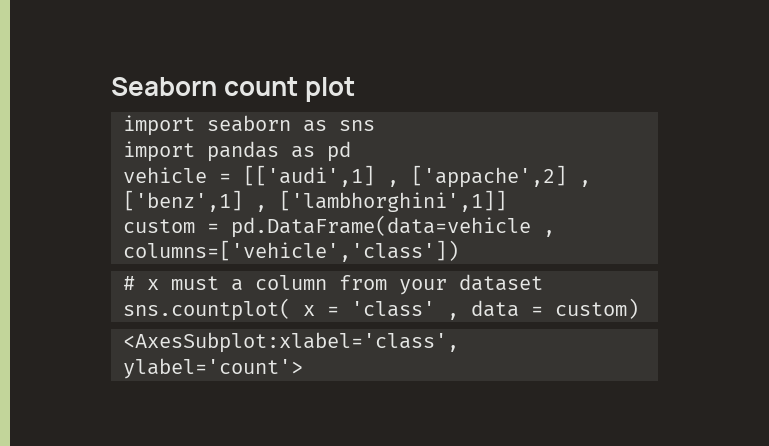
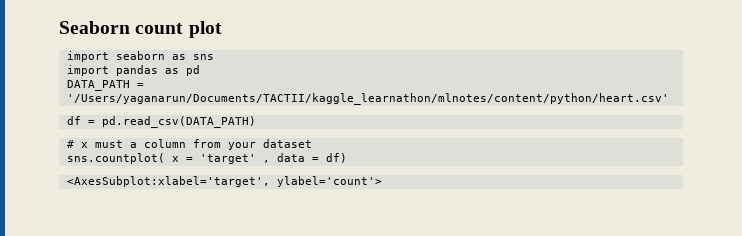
- vehicle = [['audi',1] , ['appache',2] , ['benz',1] , ['lambhorghini',1]]
- custom = pd.DataFrame(data=vehicle , columns=['vehicle','class'])
+ DATA_PATH = '/Users/yaganarun/Documents/TACTII/kaggle_learnathon/mlnotes/content/python/heart.csv'
+ df = pd.read_csv(DATA_PATH)
- sns.countplot( x = 'class' , data = custom)
- <AxesSubplot:xlabel='class', ylabel='count'>
+ sns.countplot( x = 'target' , data = df)
+ <AxesSubplot:xlabel='target', ylabel='count'>

